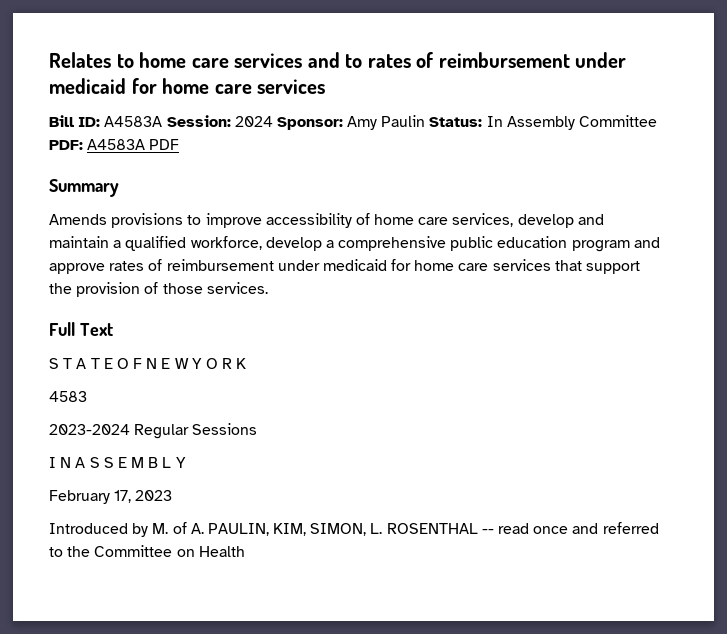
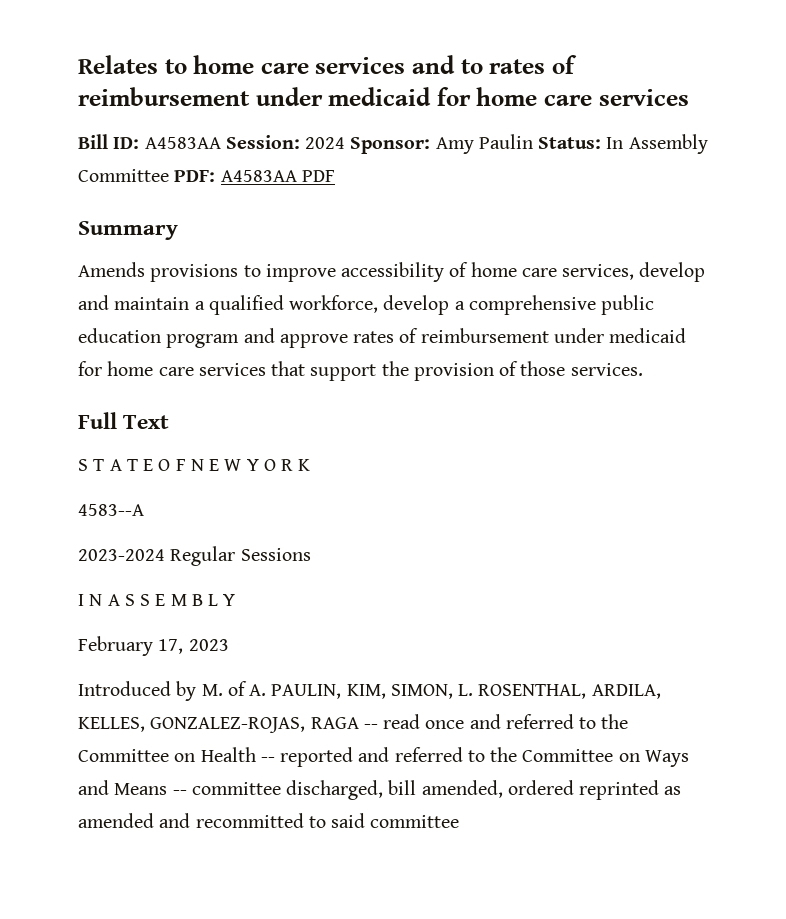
- Bill ID: A4583A Session: 2024 Sponsor: Amy Paulin Status: In Assembly Committee PDF: A4583A PDF
+ Bill ID: A4583AA Session: 2024 Sponsor: Amy Paulin Status: In Assembly Committee PDF: A4583AA PDF
- 4583
+ 4583--A
- Introduced by M. of A. PAULIN, KIM, SIMON, L. ROSENTHAL -- read once and referred to the Committee on Health
+ Introduced by M. of A. PAULIN, KIM, SIMON, L. ROSENTHAL, ARDILA, KELLES, GONZALEZ-ROJAS, RAGA -- read once and referred to the Committee on Health -- reported and referred to the Committee on Ways and Means -- committee discharged, bill amended, ordered reprinted as amended and recommitted to said committee

